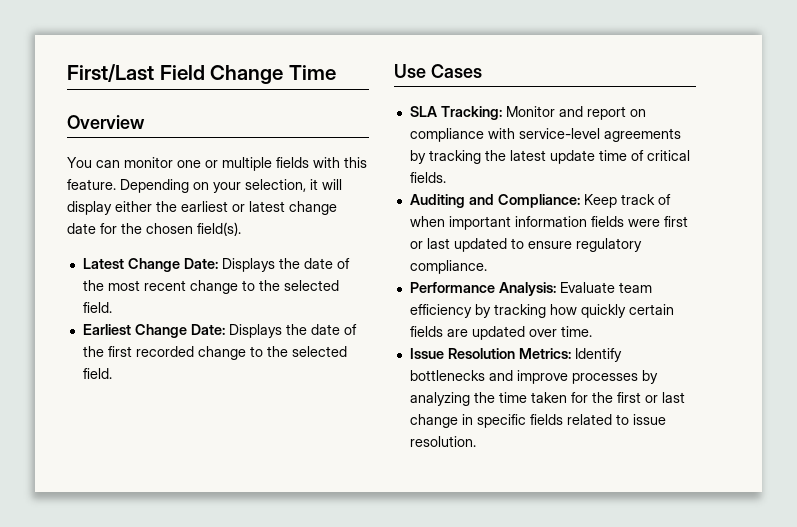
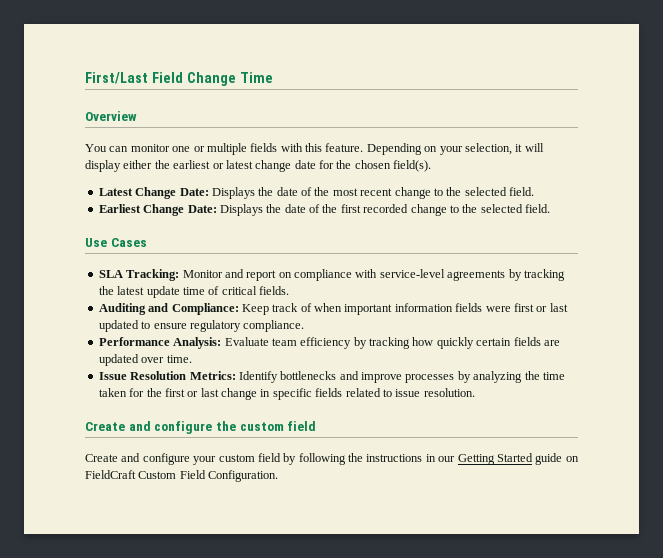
+ Create and configure the custom field
+ Create and configure your custom field by following the instructions in our Getting Started guide on FieldCraft Custom Field Configuration.

